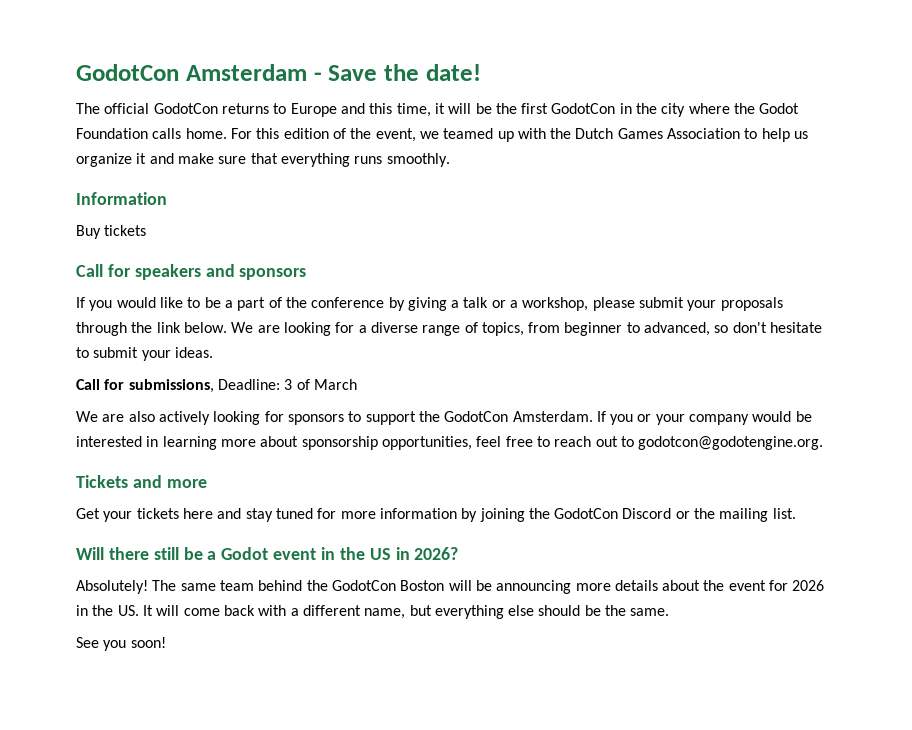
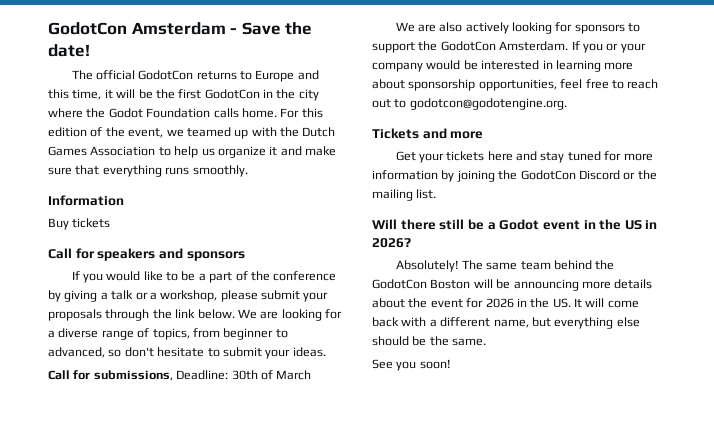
- Call for submissions, Deadline: 3 of March
+ Call for submissions, Deadline: 30th of March

